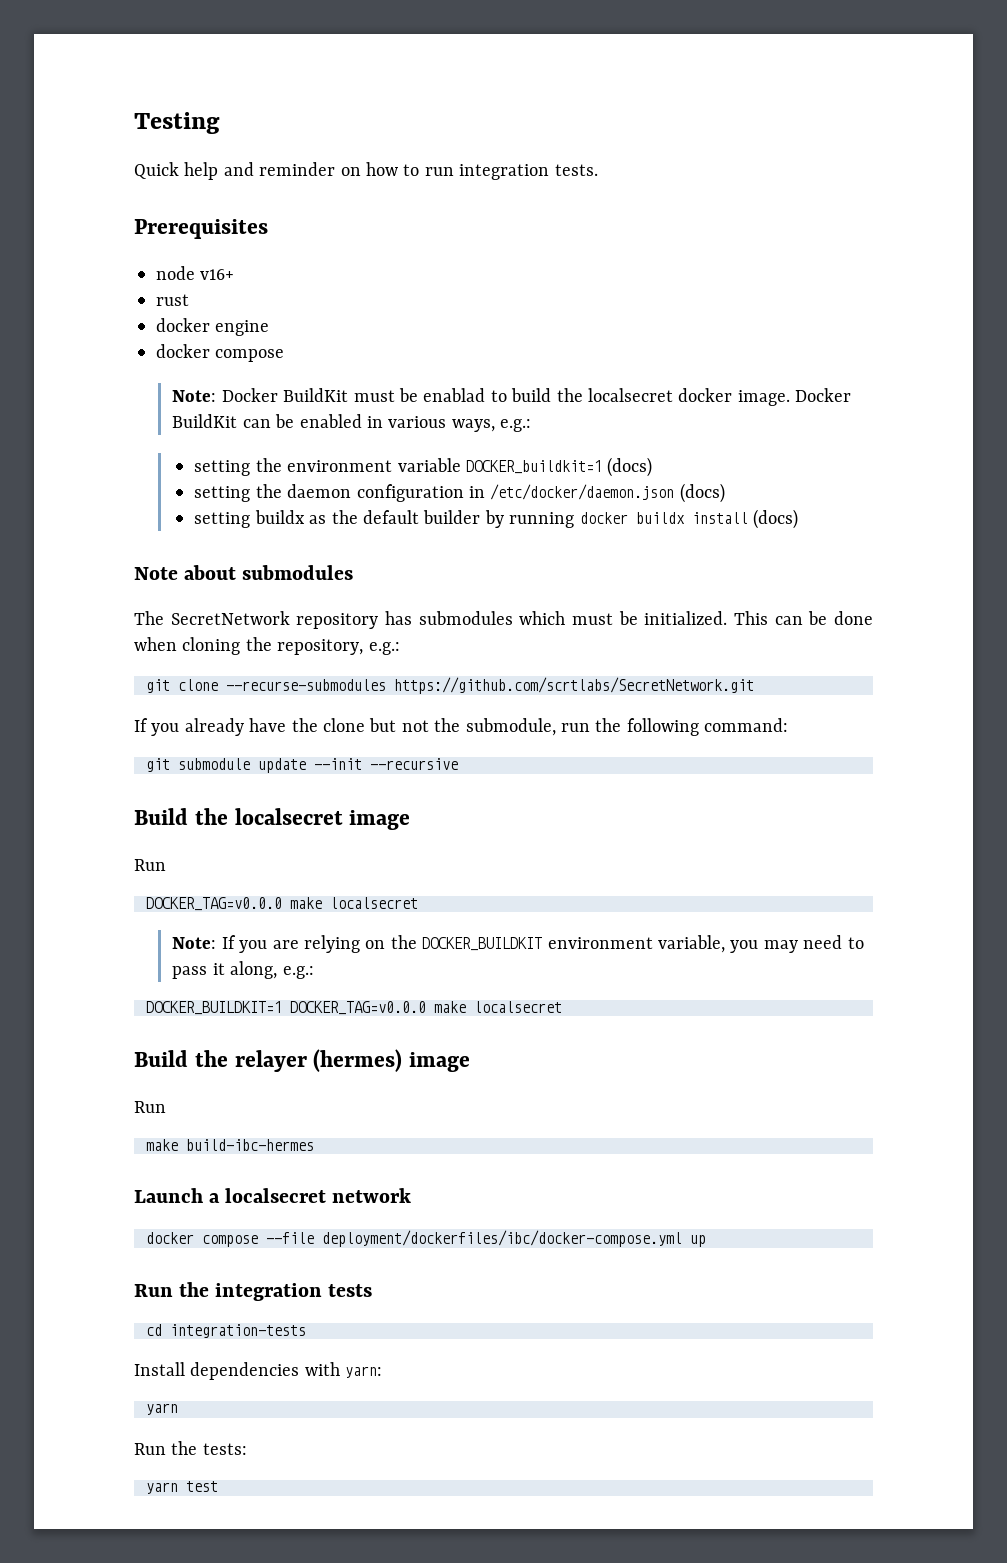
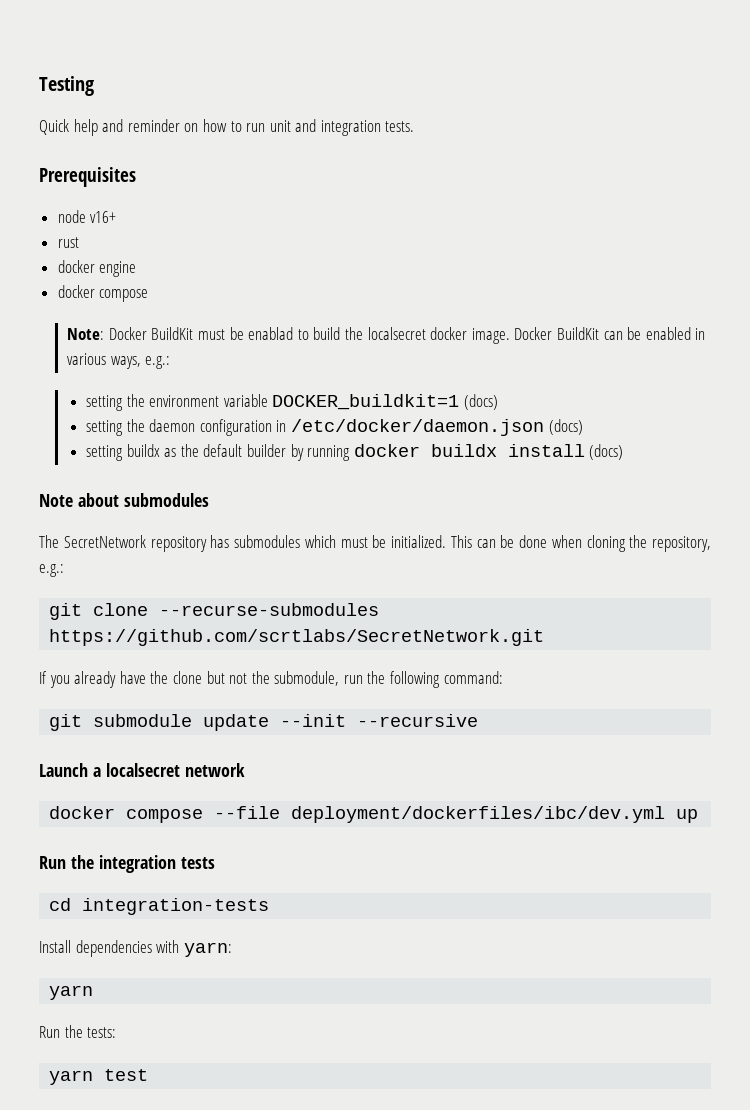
- Quick help and reminder on how to run integration tests.
+ Quick help and reminder on how to run unit and integration tests.
- Build the localsecret image
- Run
- DOCKER_TAG=v0.0.0 make localsecret
- Note: If you are relying on the DOCKER_BUILDKIT environment variable, you may need to pass it along, e.g.:
- DOCKER_BUILDKIT=1 DOCKER_TAG=v0.0.0 make localsecret
- Build the relayer (hermes) image
- Run
- make build-ibc-hermes
- docker compose --file deployment/dockerfiles/ibc/docker-compose.yml up
+ docker compose --file deployment/dockerfiles/ibc/dev.yml up

